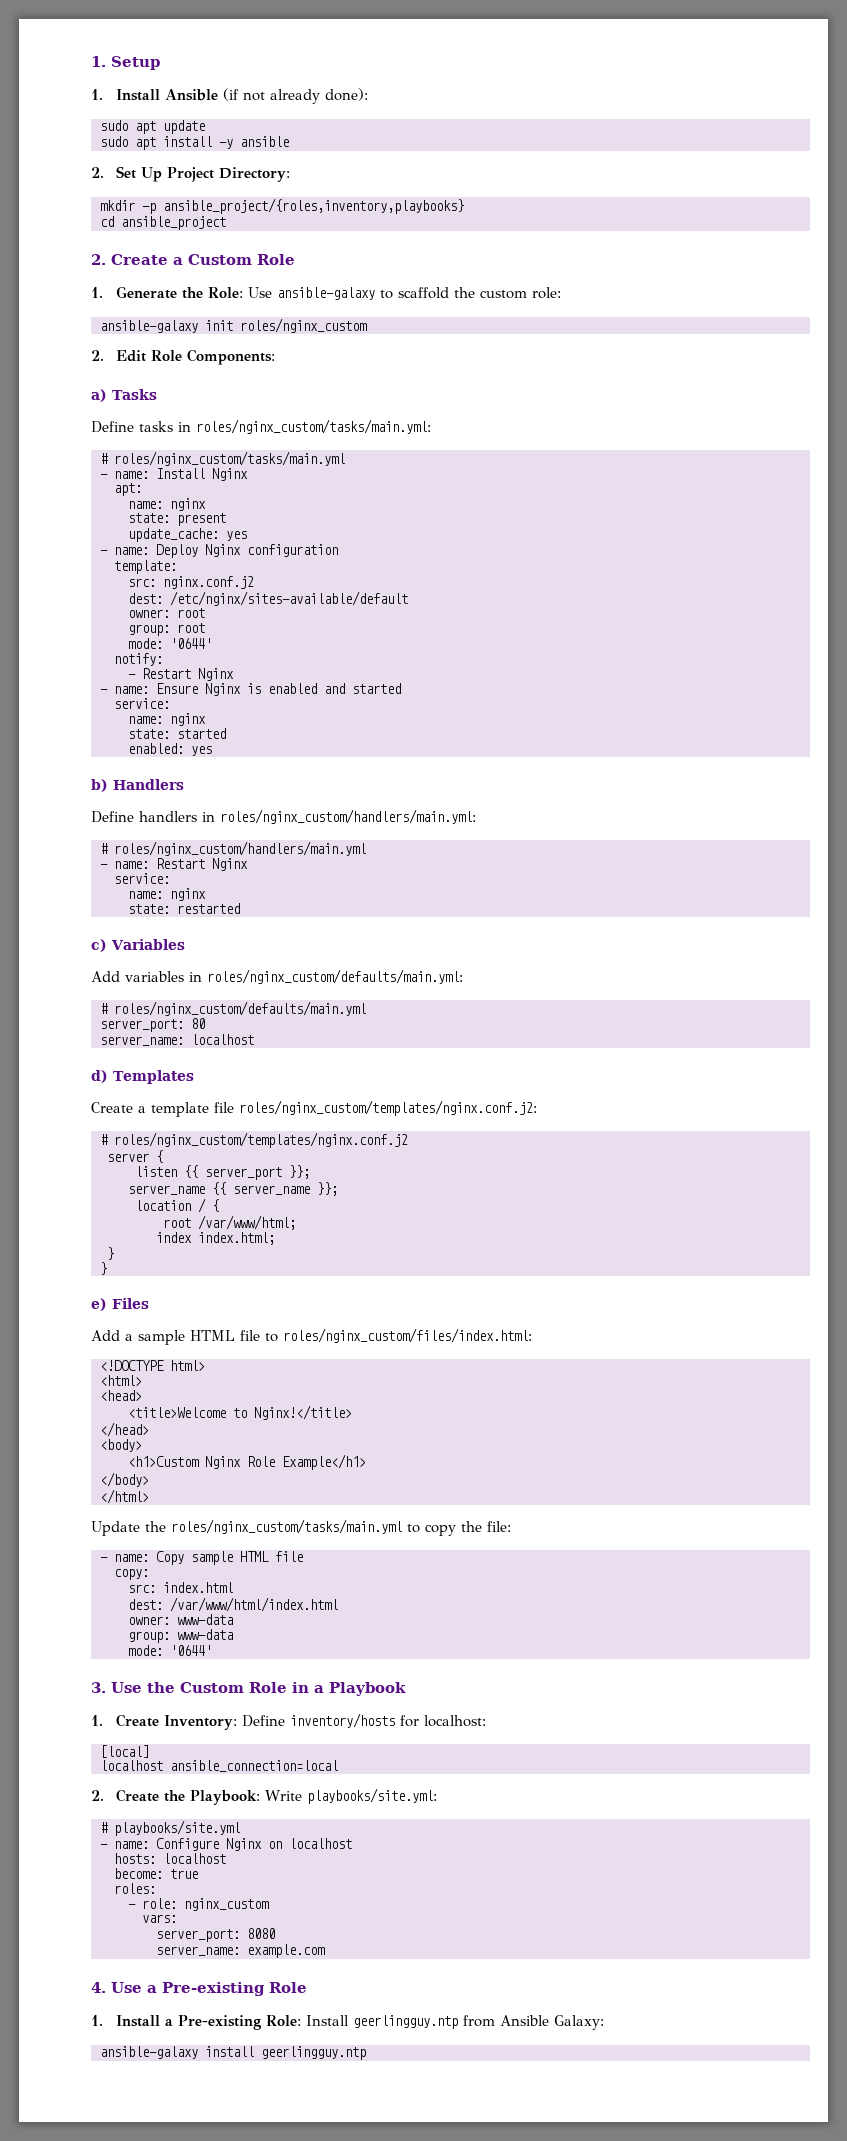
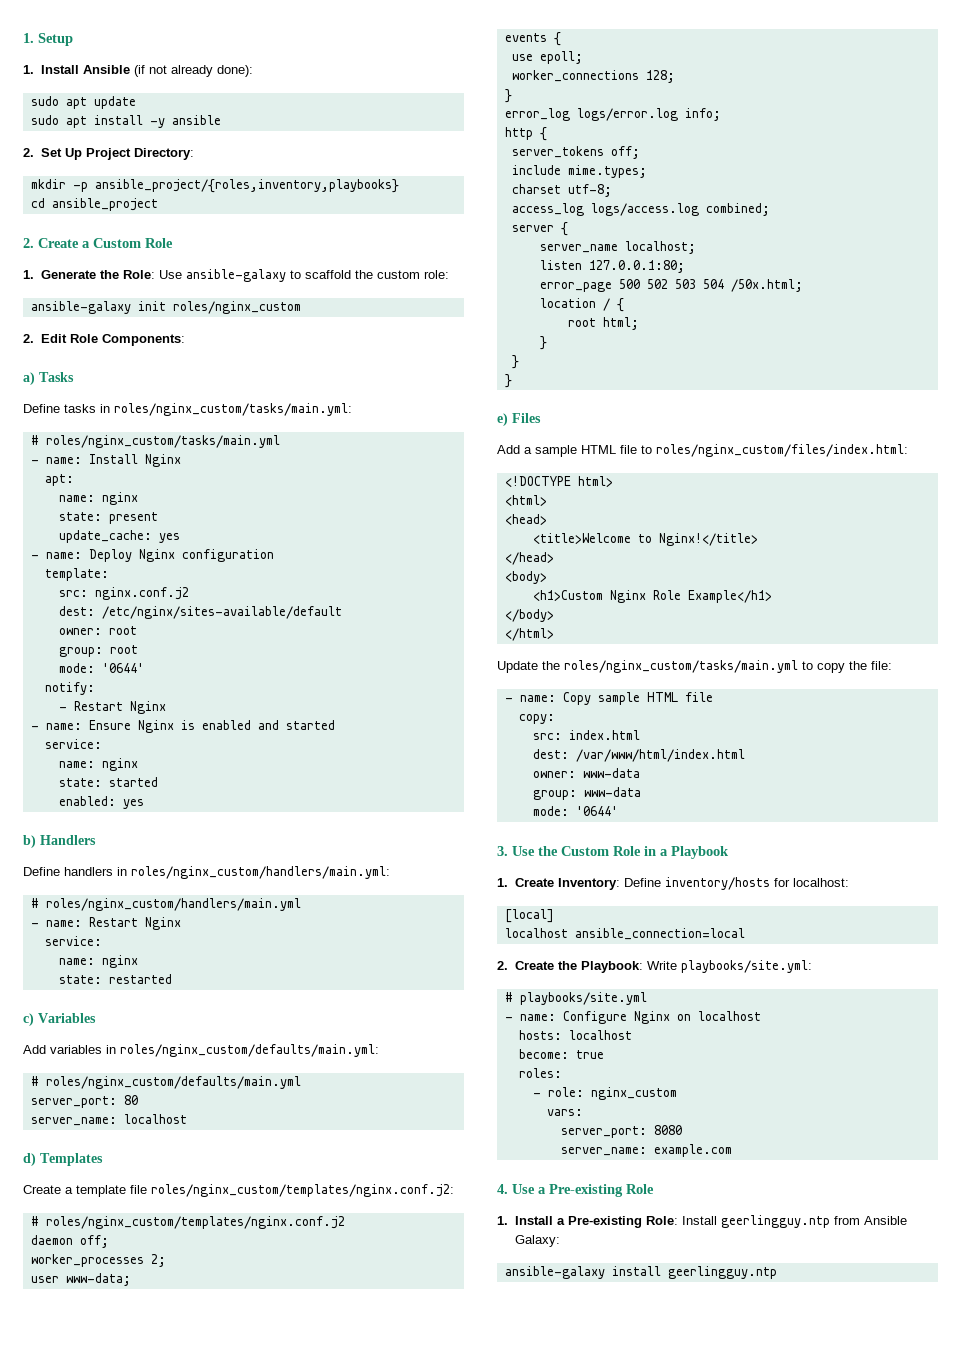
+ daemon off;
+ worker_processes 2;
+ user www-data;
+ events {
+ use epoll;
+ worker_connections 128;
+ }
+ error_log logs/error.log info;
+ http {
+ server_tokens off;
+ include mime.types;
+ charset utf-8;
+ access_log logs/access.log combined;
+ server_name localhost;
- listen {{ server_port }};
- server_name {{ server_name }};
+ listen 127.0.0.1:80;
+ error_page 500 502 503 504 /50x.html;
- root /var/www/html;
- index index.html;
+ root html;
+ }

